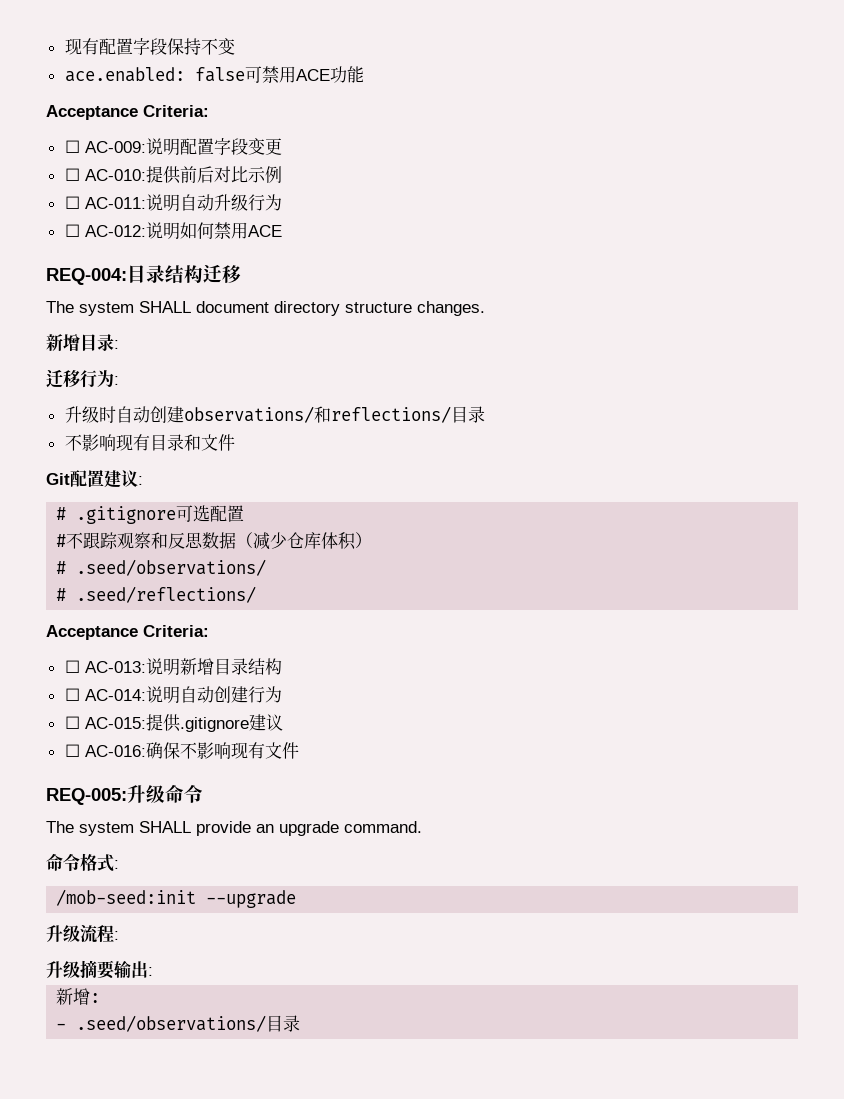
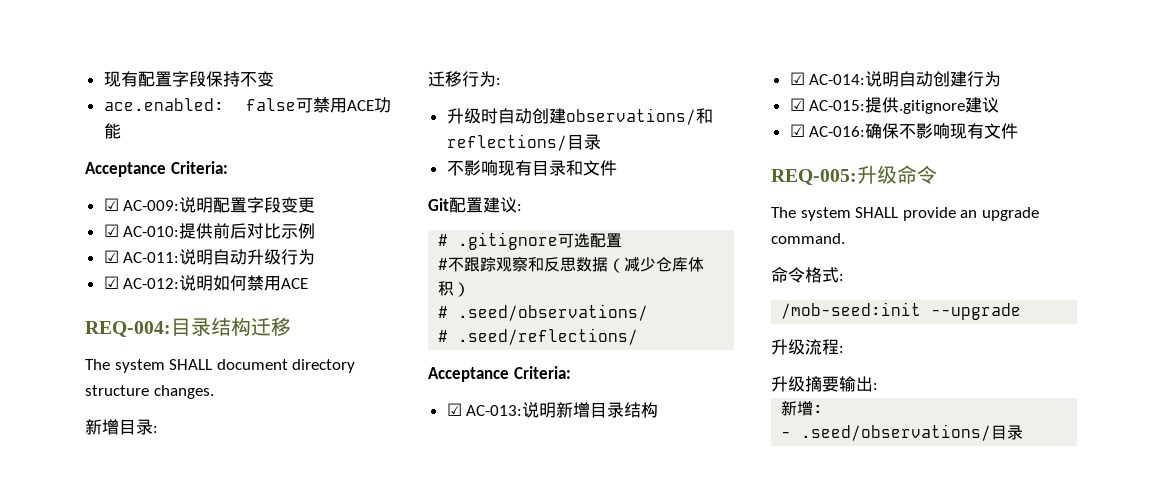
- ☐ AC-009:说明配置字段变更
+ ☑ AC-009:说明配置字段变更
- ☐ AC-010:提供前后对比示例
+ ☑ AC-010:提供前后对比示例
- ☐ AC-011:说明自动升级行为
+ ☑ AC-011:说明自动升级行为
- ☐ AC-012:说明如何禁用ACE
+ ☑ AC-012:说明如何禁用ACE
- ☐ AC-013:说明新增目录结构
+ ☑ AC-013:说明新增目录结构
- ☐ AC-014:说明自动创建行为
+ ☑ AC-014:说明自动创建行为
- ☐ AC-015:提供.gitignore建议
+ ☑ AC-015:提供.gitignore建议
- ☐ AC-016:确保不影响现有文件
+ ☑ AC-016:确保不影响现有文件

